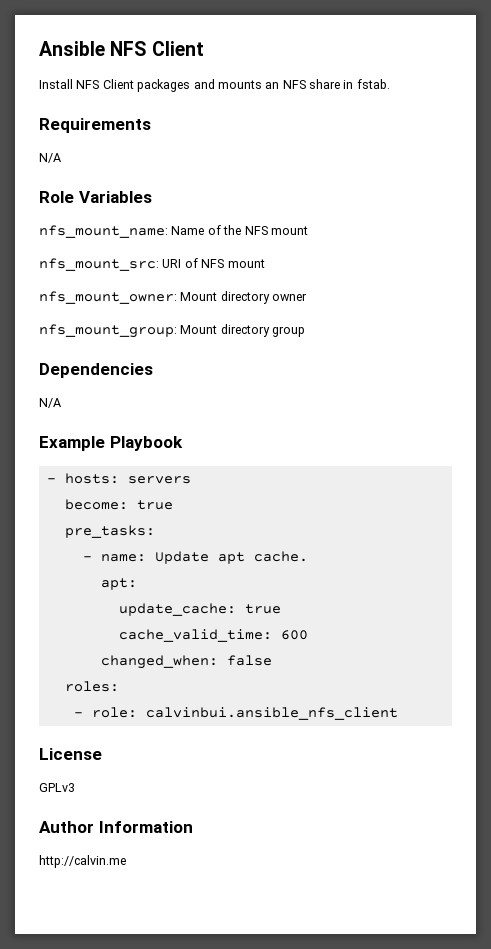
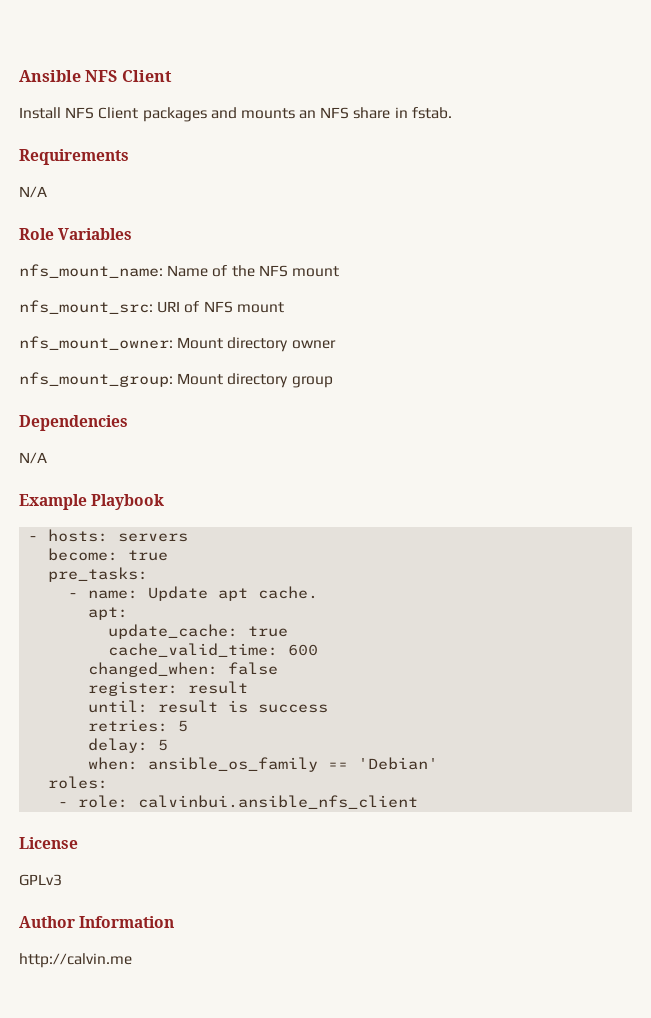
+ register: result
+ until: result is success
+ retries: 5
+ delay: 5
+ when: ansible_os_family == 'Debian'

